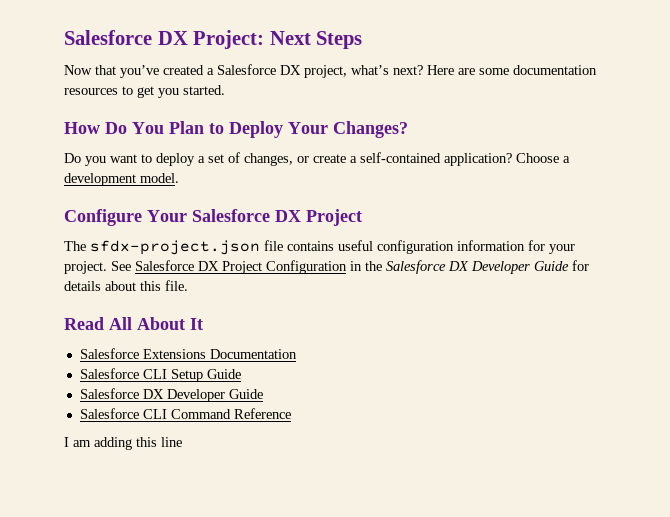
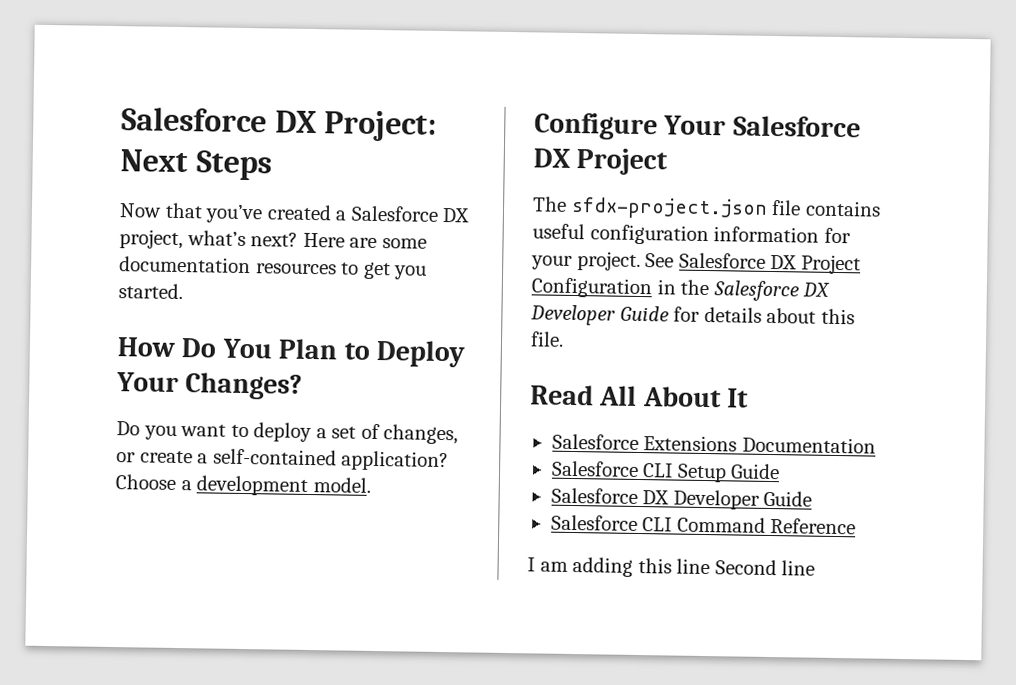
- I am adding this line
+ I am adding this line Second line

